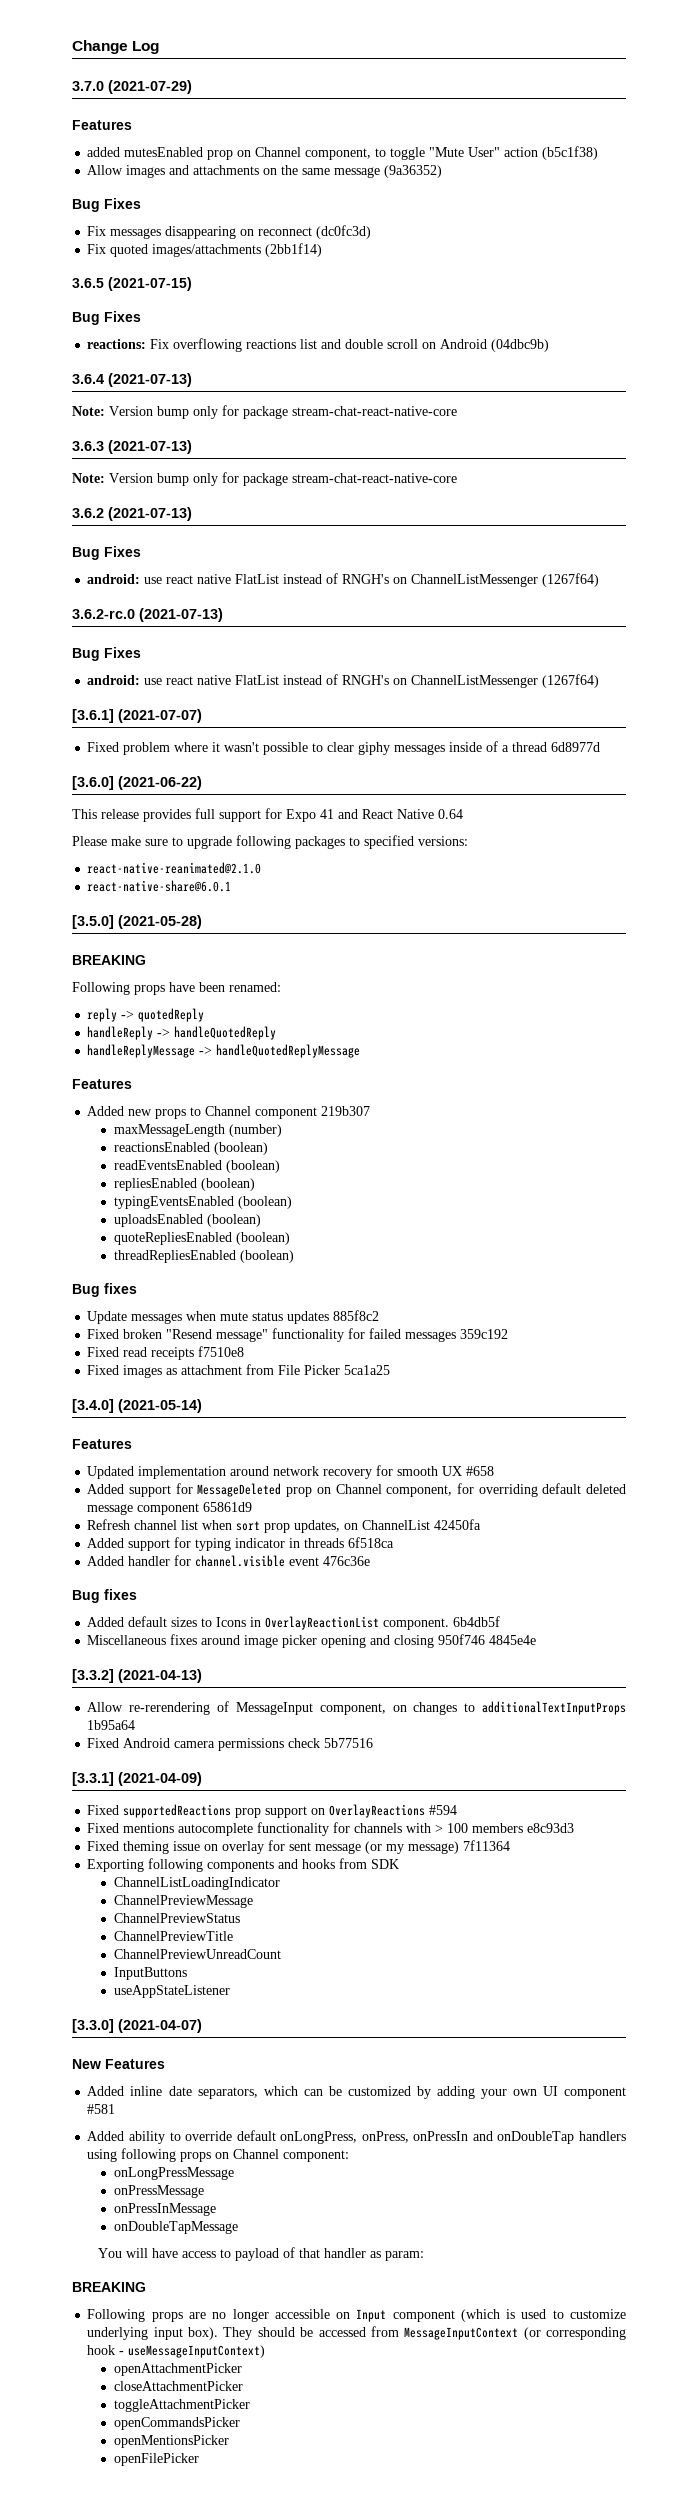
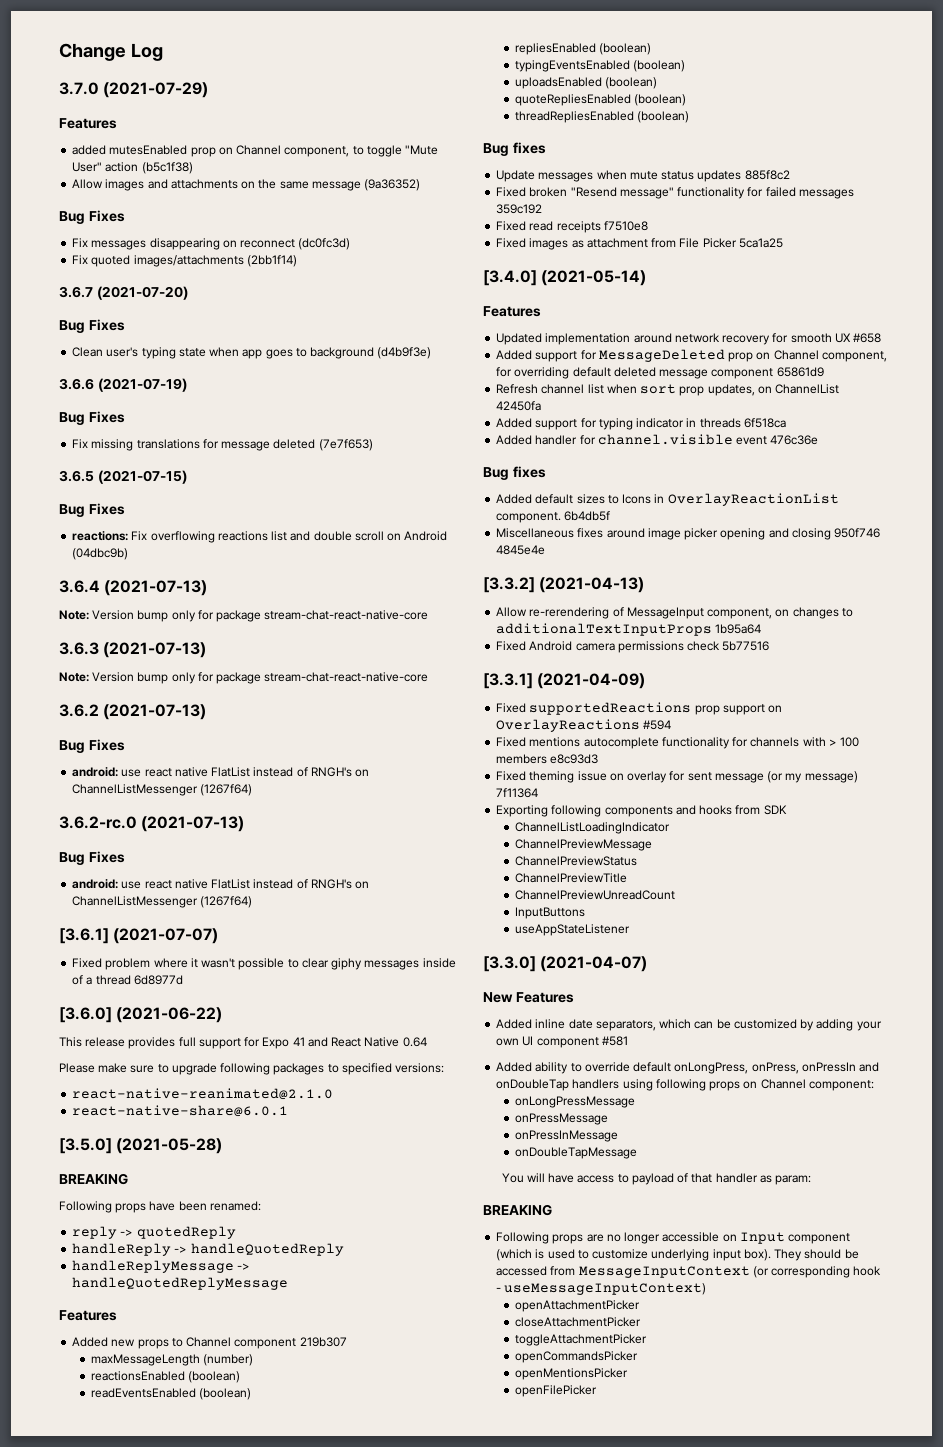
+ 3.6.7 (2021-07-20)
+ Bug Fixes
+ Clean user's typing state when app goes to background (d4b9f3e)
+ 3.6.6 (2021-07-19)
+ Bug Fixes
+ Fix missing translations for message deleted (7e7f653)

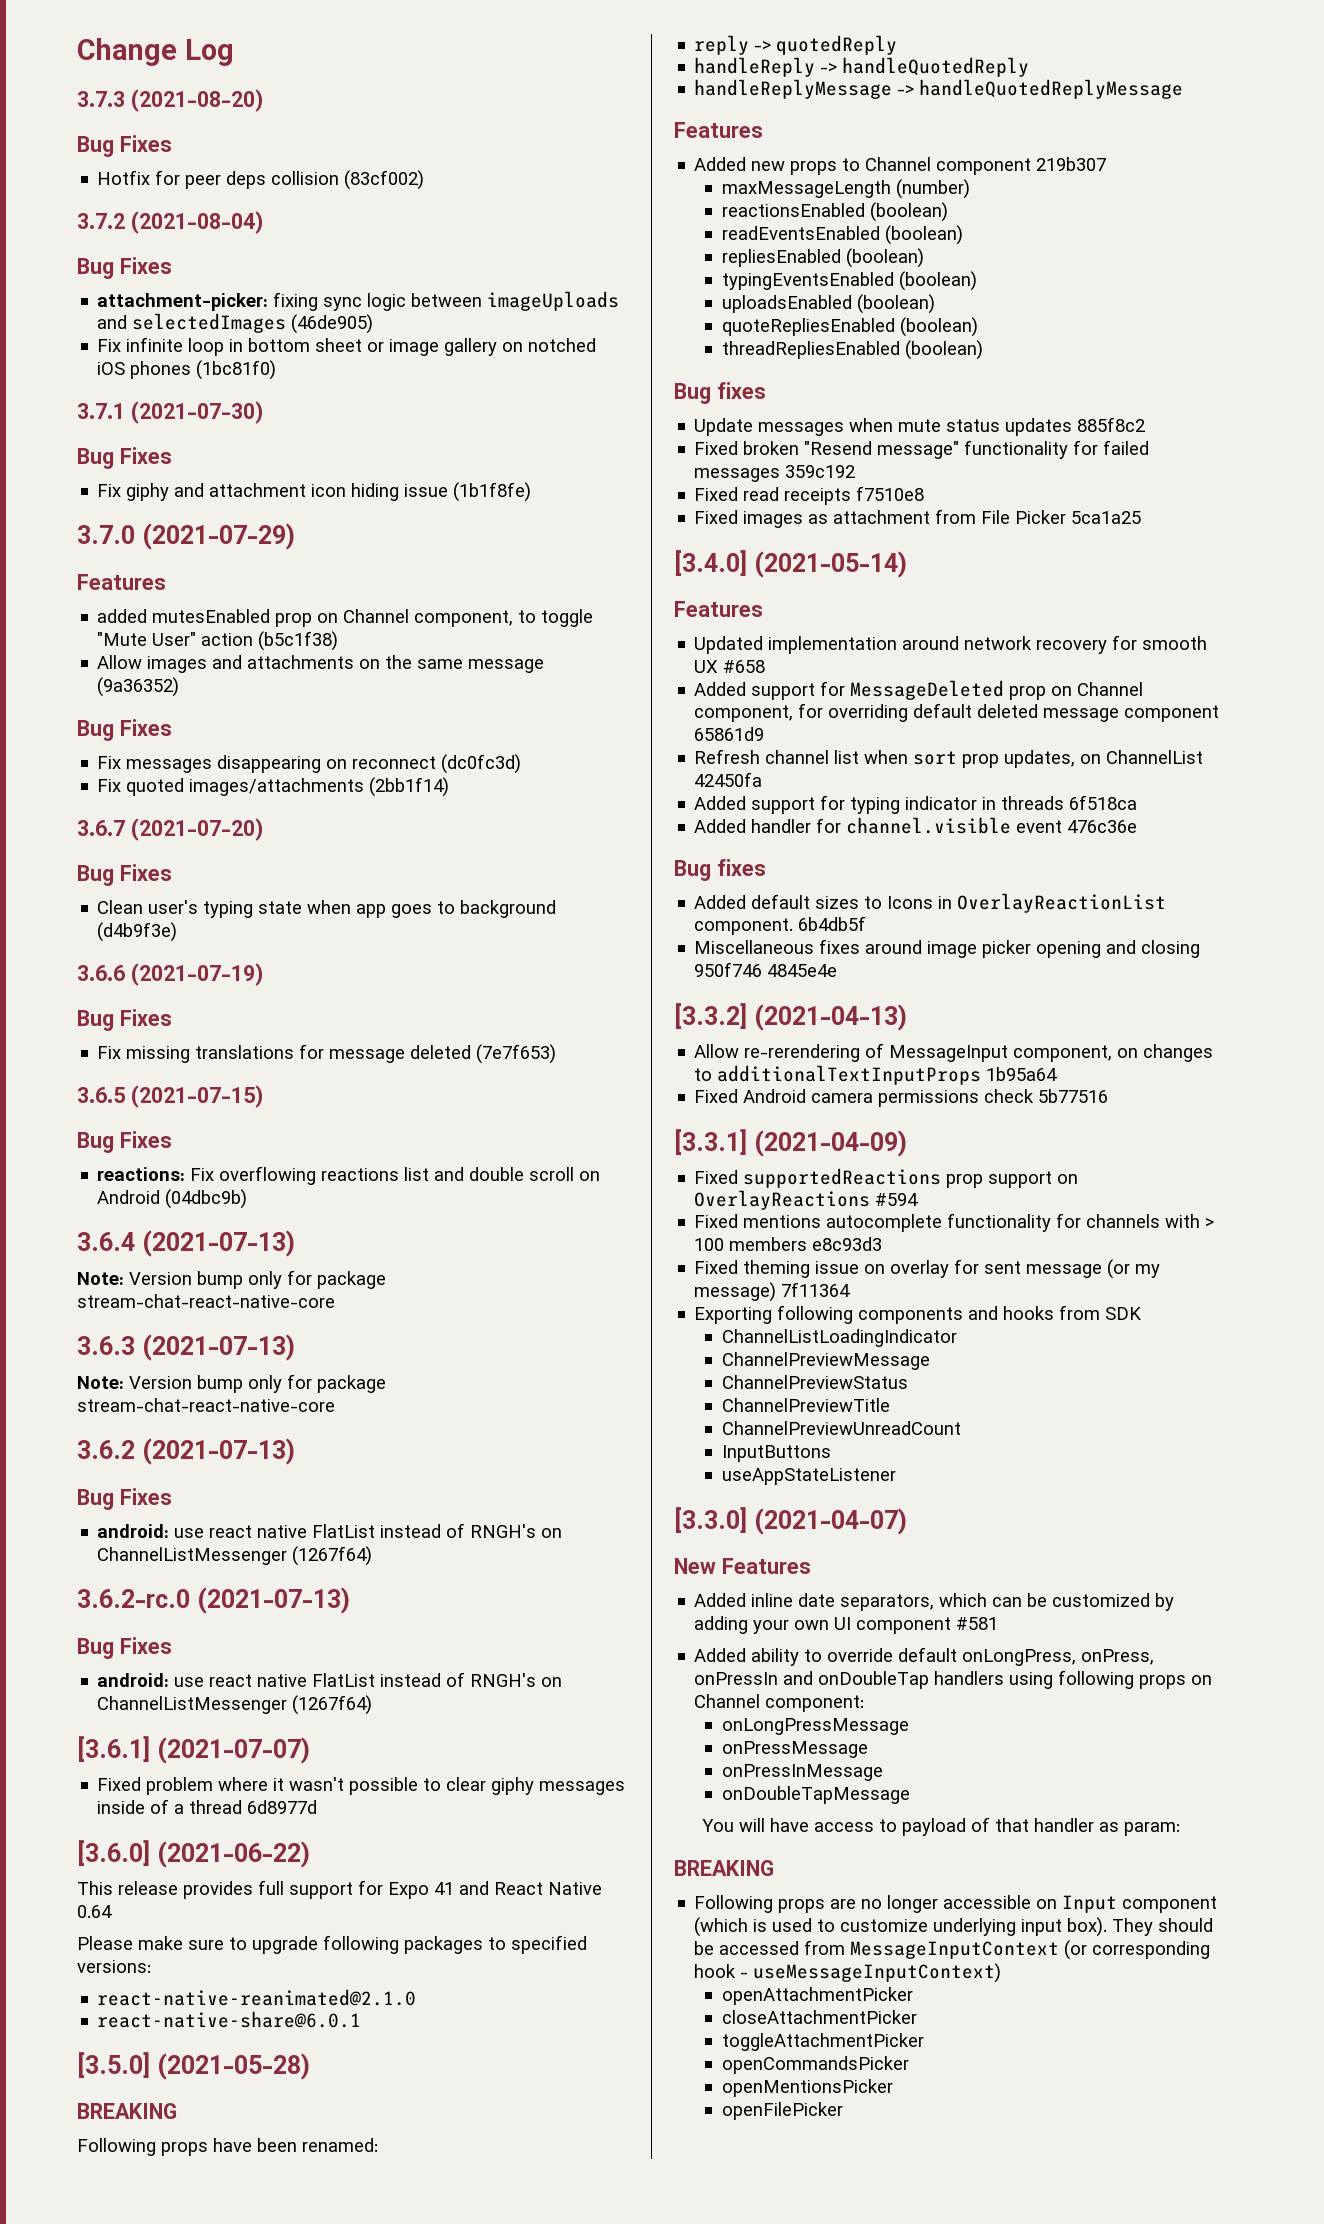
+ 3.7.3 (2021-08-20)
+ Bug Fixes
+ Hotfix for peer deps collision (83cf002)
+ 3.7.2 (2021-08-04)
+ Bug Fixes
+ attachment-picker: fixing sync logic between imageUploads and selectedImages (46de905)
+ Fix infinite loop in bottom sheet or image gallery on notched iOS phones (1bc81f0)
+ 3.7.1 (2021-07-30)
+ Bug Fixes
+ Fix giphy and attachment icon hiding issue (1b1f8fe)

